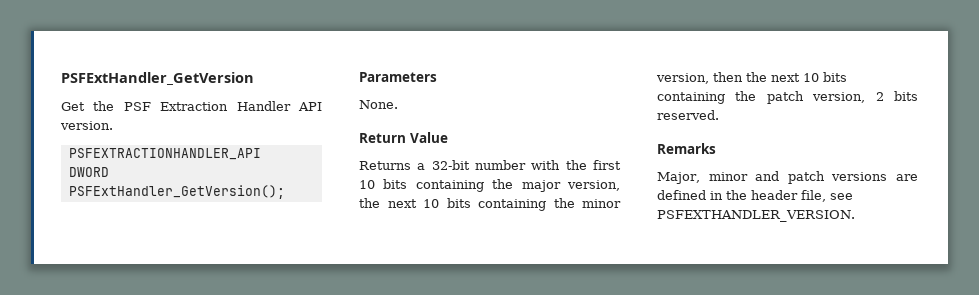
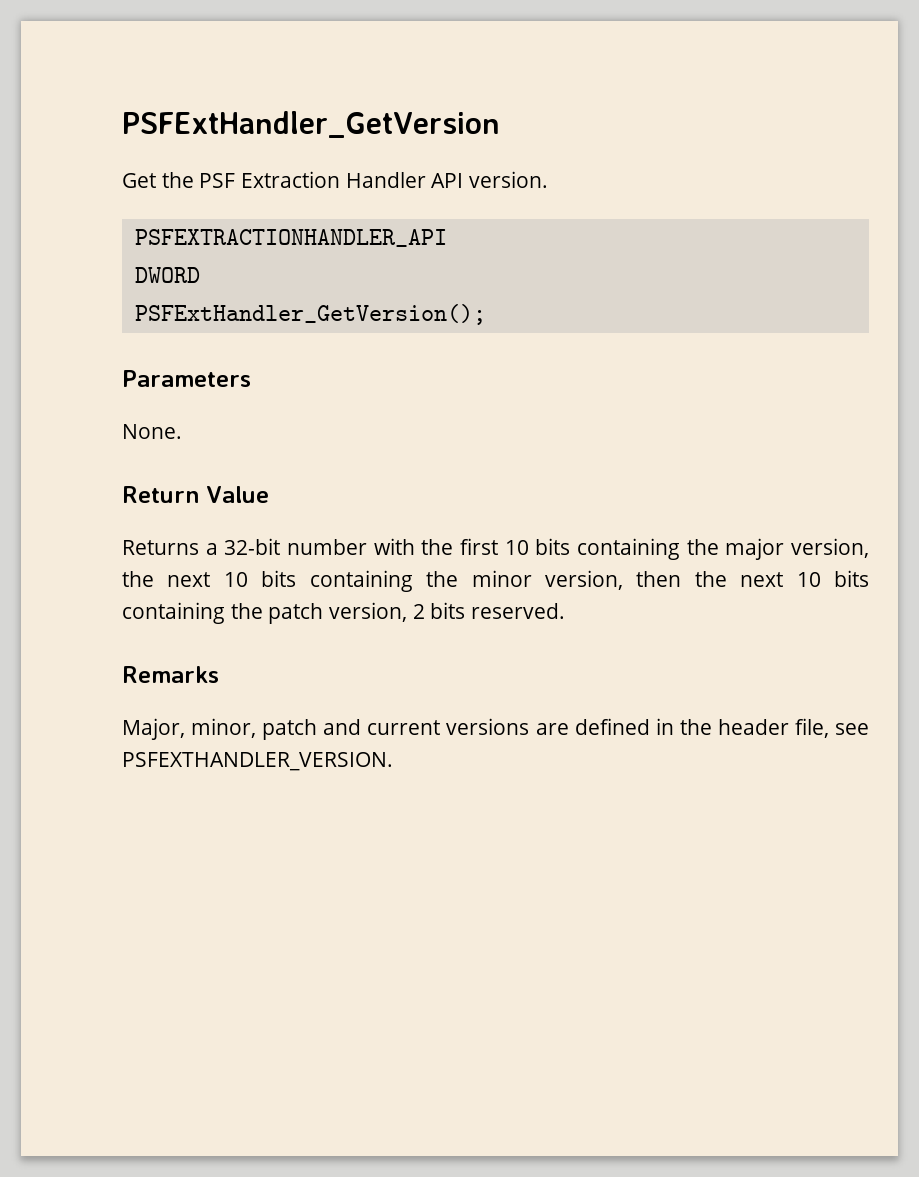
- Major, minor and patch versions are defined in the header file, see PSFEXTHANDLER_VERSION.
+ Major, minor, patch and current versions are defined in the header file, see PSFEXTHANDLER_VERSION.

